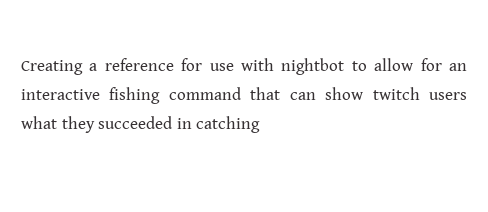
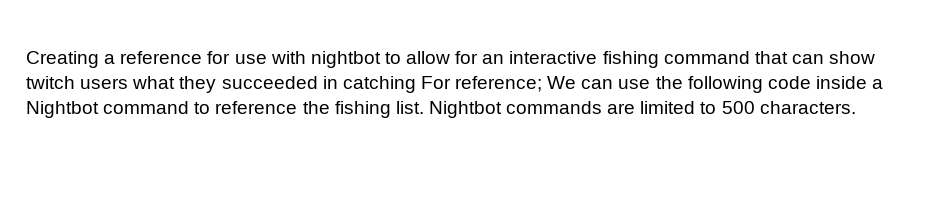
- Creating a reference for use with nightbot to allow for an interactive fishing command that can show twitch users what they succeeded in catching
+ Creating a reference for use with nightbot to allow for an interactive fishing command that can show twitch users what they succeeded in catching For reference; We can use the following code inside a Nightbot command to reference the fishing list. Nightbot commands are limited to 500 characters.

